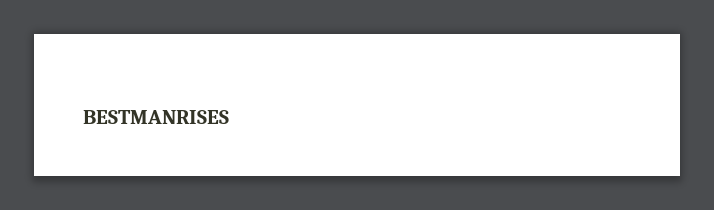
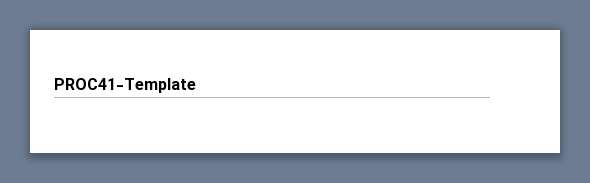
- BESTMANRISES
+ PROC41-Template

